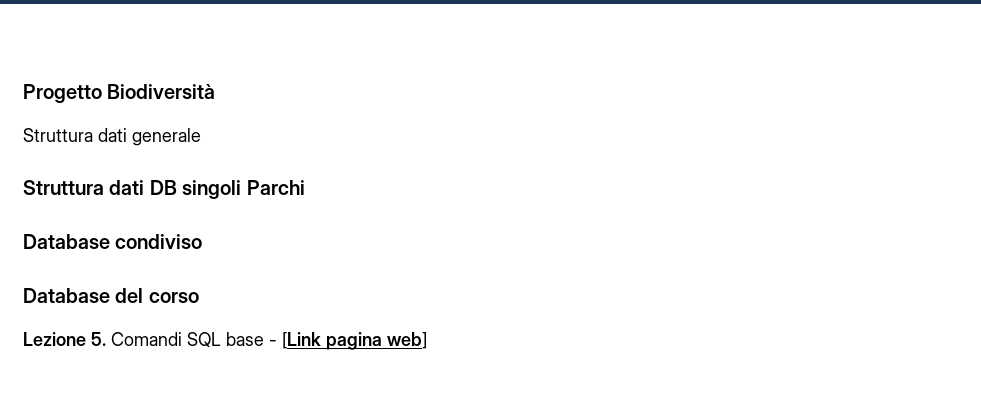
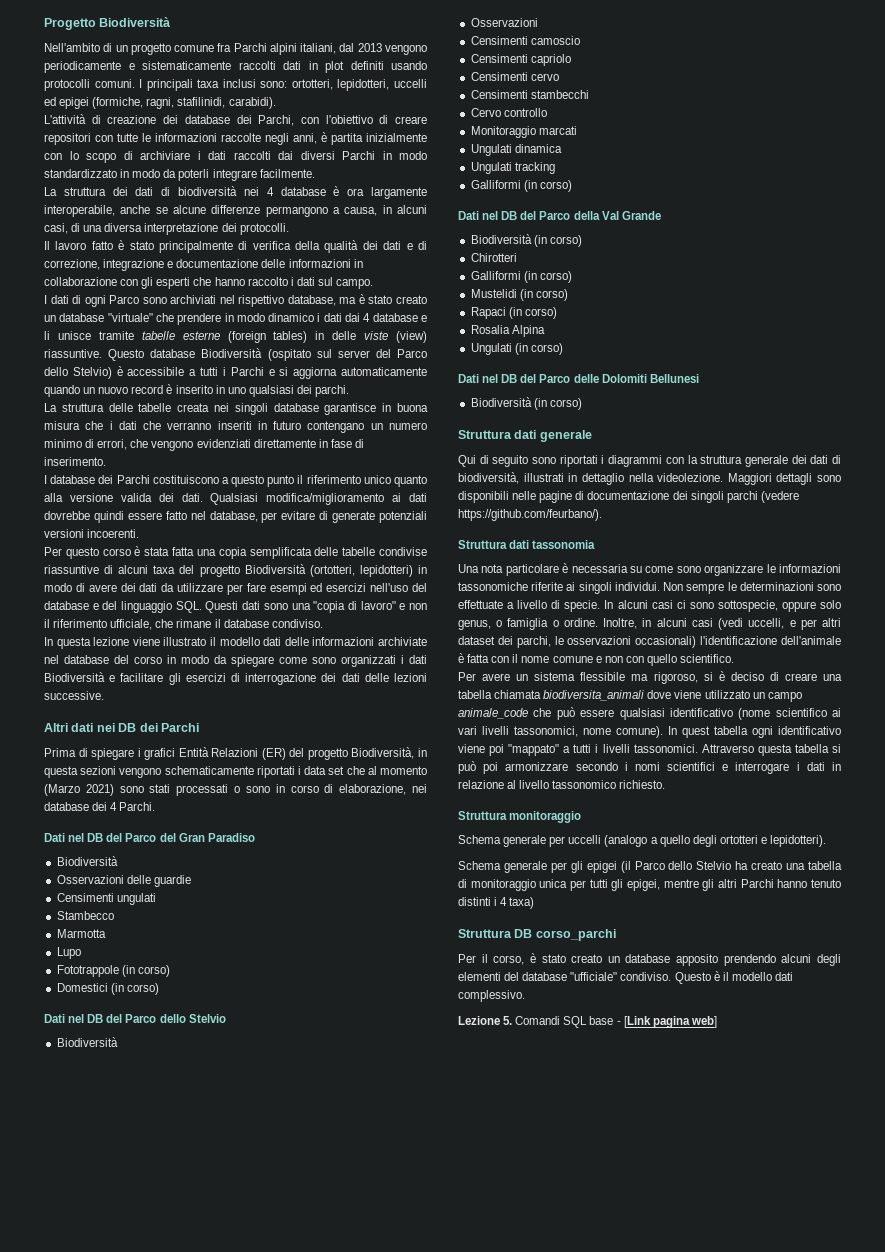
+ Nell'ambito di un progetto comune fra Parchi alpini italiani, dal 2013 vengono periodicamente e sistematicamente raccolti dati in plot definiti usando protocolli comuni. I principali taxa inclusi sono: ortotteri, lepidotteri, uccelli ed epigei (formiche, ragni, stafilinidi, carabidi).
+ L'attività di creazione dei database dei Parchi, con l'obiettivo di creare repositori con tutte le informazioni raccolte negli anni, è partita inizialmente con lo scopo di archiviare i dati raccolti dai diversi Parchi in modo standardizzato in modo da poterli integrare facilmente.
+ La struttura dei dati di biodiversità nei 4 database è ora largamente interoperabile, anche se alcune differenze permangono a causa, in alcuni casi, di una diversa interpretazione dei protocolli.
+ Il lavoro fatto è stato principalmente di verifica della qualità dei dati e di correzione, integrazione e documentazione delle informazioni in collaborazione con gli esperti che hanno raccolto i dati sul campo.
+ I dati di ogni Parco sono archiviati nel rispettivo database, ma è stato creato un database "virtuale" che prendere in modo dinamico i dati dai 4 database e li unisce tramite tabelle esterne (foreign tables) in delle viste (view) riassuntive. Questo database Biodiversità (ospitato sul server del Parco dello Stelvio) è accessibile a tutti i Parchi e si aggiorna automaticamente quando un nuovo record è inserito in uno qualsiasi dei parchi.
+ La struttura delle tabelle creata nei singoli database garantisce in buona misura che i dati che verranno inseriti in futuro contengano un numero minimo di errori, che vengono evidenziati direttamente in fase di inserimento.
+ I database dei Parchi costituiscono a questo punto il riferimento unico quanto alla versione valida dei dati. Qualsiasi modifica/miglioramento ai dati dovrebbe quindi essere fatto nel database, per evitare di generate potenziali versioni incoerenti.
+ Per questo corso è stata fatta una copia semplificata delle tabelle condivise riassuntive di alcuni taxa del progetto Biodiversità (ortotteri, lepidotteri) in modo di avere dei dati da utilizzare per fare esempi ed esercizi nell'uso del database e del linguaggio SQL. Questi dati sono una "copia di lavoro" e non il riferimento ufficiale, che rimane il database condiviso.
+ In questa lezione viene illustrato il modello dati delle informazioni archiviate nel database del corso in modo da spiegare come sono organizzati i dati Biodiversità e facilitare gli esercizi di interrogazione dei dati delle lezioni successive.
+ Altri dati nei DB dei Parchi
+ Prima di spiegare i grafici Entità Relazioni (ER) del progetto Biodiversità, in questa sezioni vengono schematicamente riportati i data set che al momento (Marzo 2021) sono stati processati o sono in corso di elaborazione, nei database dei 4 Parchi.
+ Dati nel DB del Parco del Gran Paradiso
+ Biodiversità
+ Osservazioni delle guardie
+ Censimenti ungulati
+ Stambecco
+ Marmotta
+ Lupo
+ Fototrappole (in corso)
+ Domestici (in corso)
+ Dati nel DB del Parco dello Stelvio
+ Biodiversità
+ Osservazioni
+ Censimenti camoscio
+ Censimenti capriolo
+ Censimenti cervo
+ Censimenti stambecchi
+ Cervo controllo
+ Monitoraggio marcati
+ Ungulati dinamica
+ Ungulati tracking
+ Galliformi (in corso)
+ Dati nel DB del Parco della Val Grande
+ Biodiversità (in corso)
+ Chirotteri
+ Galliformi (in corso)
+ Mustelidi (in corso)
+ Rapaci (in corso)
+ Rosalia Alpina
+ Ungulati (in corso)
+ Dati nel DB del Parco delle Dolomiti Bellunesi
+ Biodiversità (in corso)
  Struttura dati generale
- Struttura dati DB singoli Parchi
- Database condiviso
- Database del corso
+ Qui di seguito sono riportati i diagrammi con la struttura generale dei dati di biodiversità, illustrati in dettaglio nella videolezione. Maggiori dettagli sono disponibili nelle pagine di documentazione dei singoli parchi (vedere https://github.com/feurbano/).
+ Struttura dati tassonomia
+ Una nota particolare è necessaria su come sono organizzare le informazioni tassonomiche riferite ai singoli individui. Non sempre le determinazioni sono effettuate a livello di specie. In alcuni casi ci sono sottospecie, oppure solo genus, o famiglia o ordine. Inoltre, in alcuni casi (vedi uccelli, e per altri dataset dei parchi, le osservazioni occasionali) l'identificazione dell'animale è fatta con il nome comune e non con quello scientifico.
+ Per avere un sistema flessibile ma rigoroso, si è deciso di creare una tabella chiamata biodiversita_animali dove viene utilizzato un campo animale_code che può essere qualsiasi identificativo (nome scientifico ai vari livelli tassonomici, nome comune). In quest tabella ogni identificativo viene poi "mappato" a tutti i livelli tassonomici. Attraverso questa tabella si può poi armonizzare secondo i nomi scientifici e interrogare i dati in relazione al livello tassonomico richiesto.
+ Struttura monitoraggio
+ Schema generale per uccelli (analogo a quello degli ortotteri e lepidotteri).
+ Schema generale per gli epigei (il Parco dello Stelvio ha creato una tabella di monitoraggio unica per tutti gli epigei, mentre gli altri Parchi hanno tenuto distinti i 4 taxa)
+ Struttura DB corso_parchi
+ Per il corso, è stato creato un database apposito prendendo alcuni degli elementi del database "ufficiale" condiviso. Questo è il modello dati complessivo.

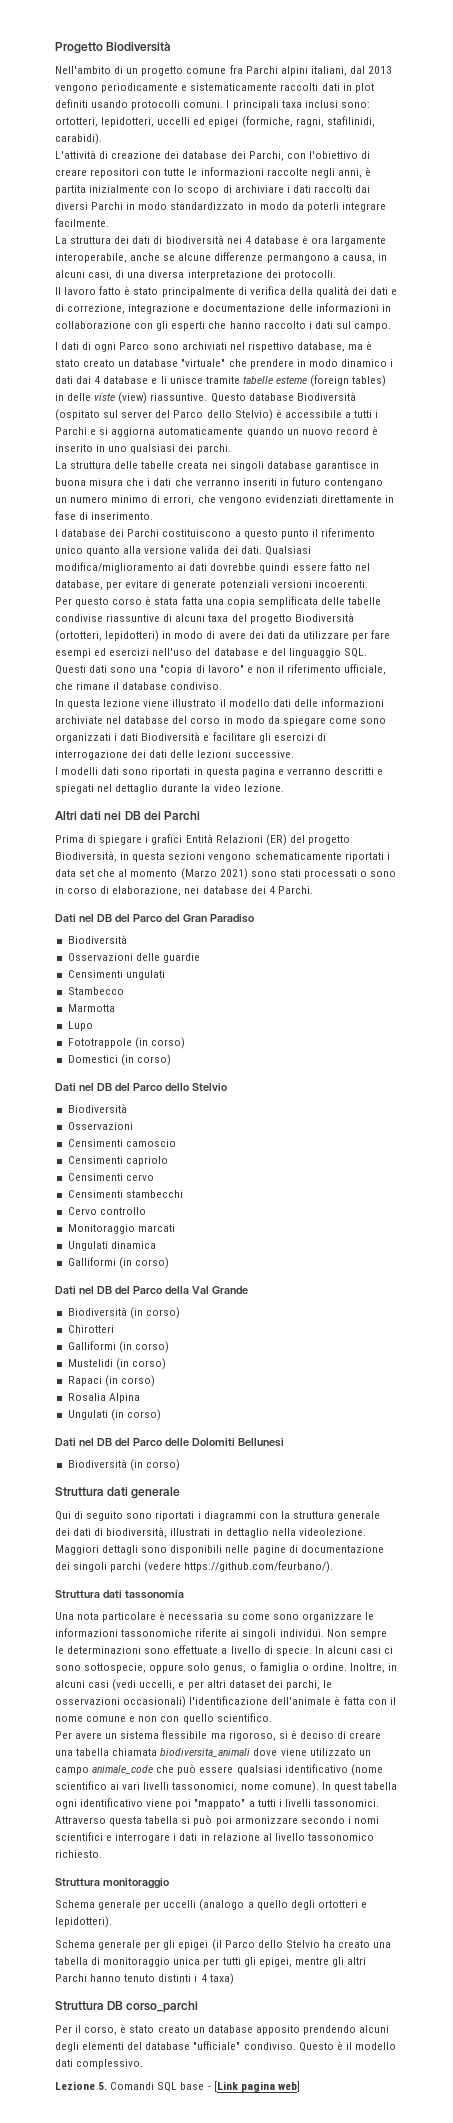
+ I modelli dati sono riportati in questa pagina e verranno descritti e spiegati nel dettaglio durante la video lezione.
- Ungulati tracking

